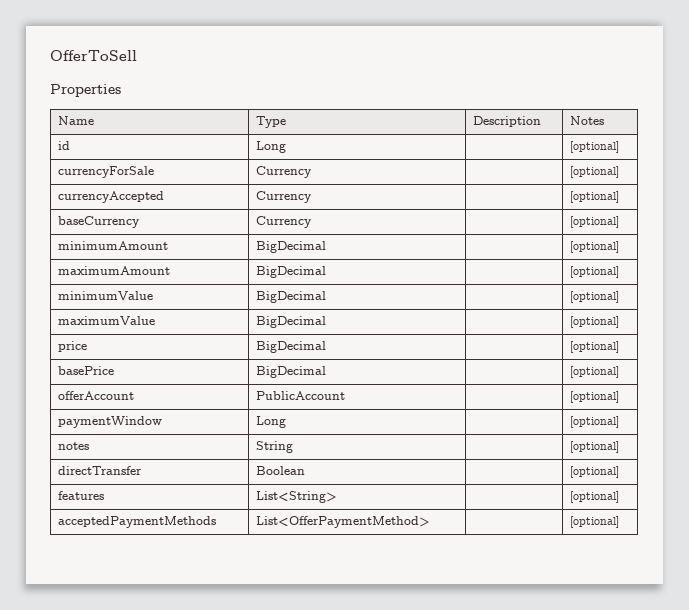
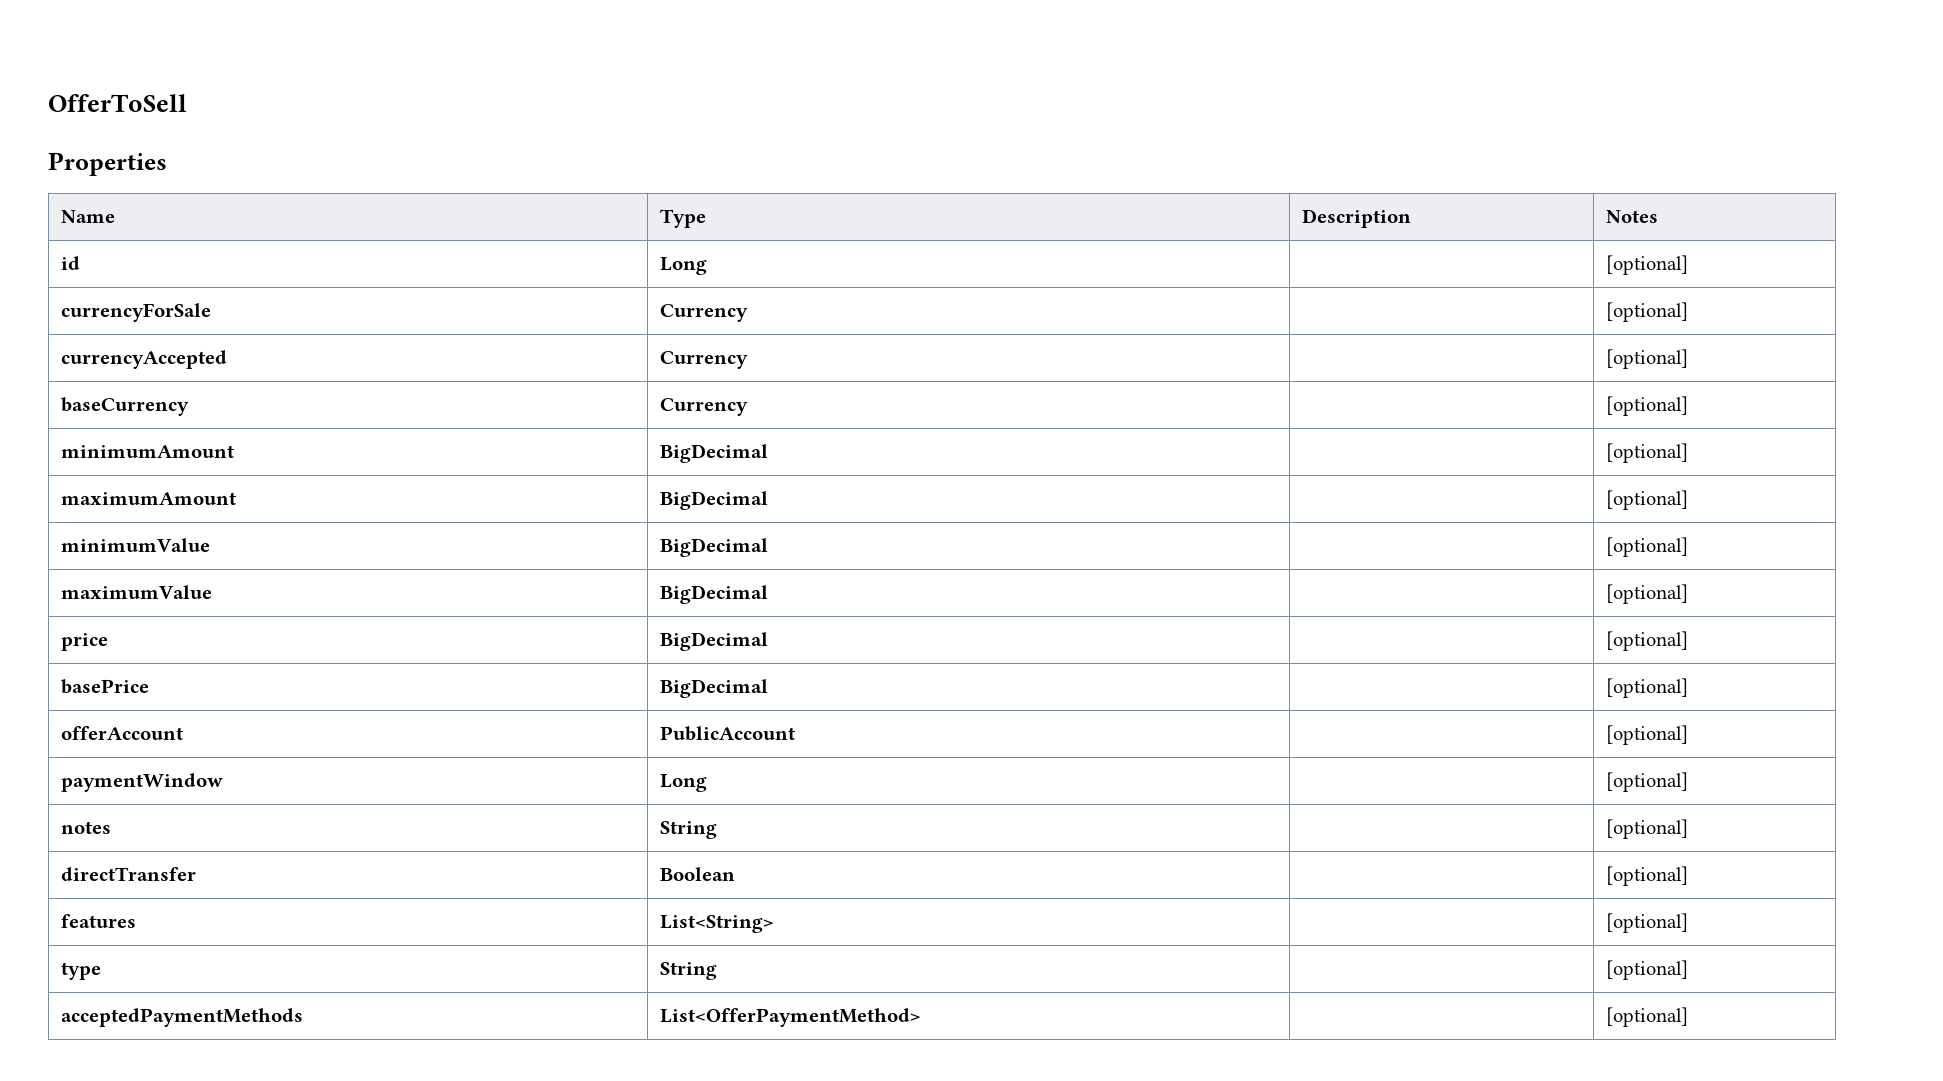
+ type | String | | [optional]

